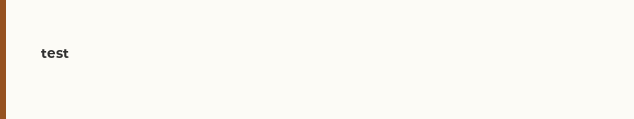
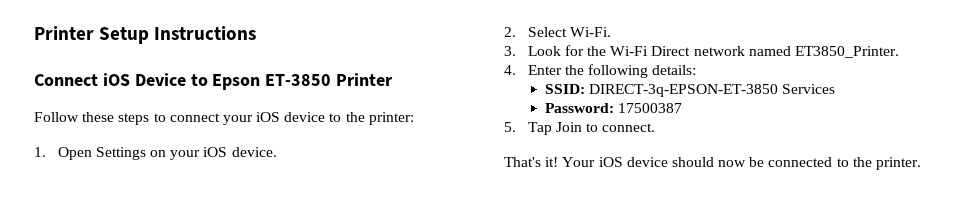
- test
+ Printer Setup Instructions
+ Connect iOS Device to Epson ET-3850 Printer
+ Follow these steps to connect your iOS device to the printer:
+ 1. Open Settings on your iOS device.
+ 2. Select Wi-Fi.
+ 3. Look for the Wi-Fi Direct network named ET3850_Printer.
+ 4. Enter the following details:
+ SSID: DIRECT-3q-EPSON-ET-3850 Services
+ Password: 17500387
+ 5. Tap Join to connect.
+ That's it! Your iOS device should now be connected to the printer.

